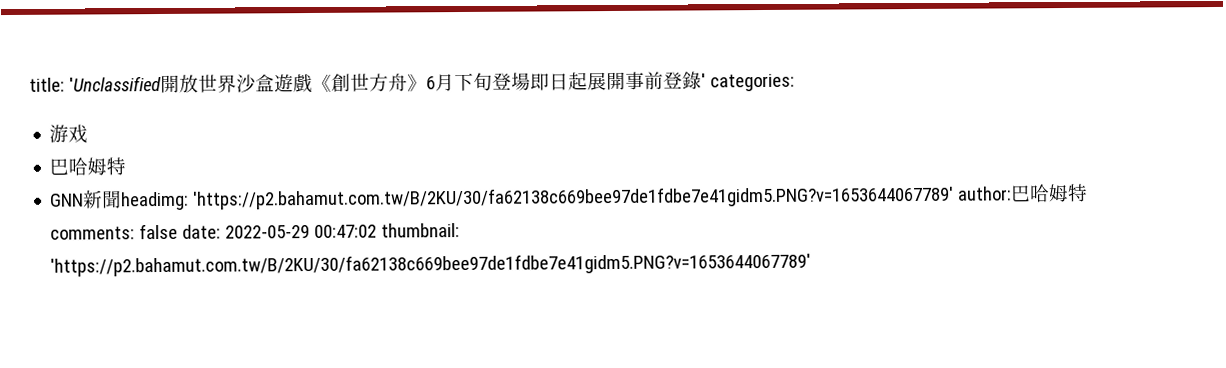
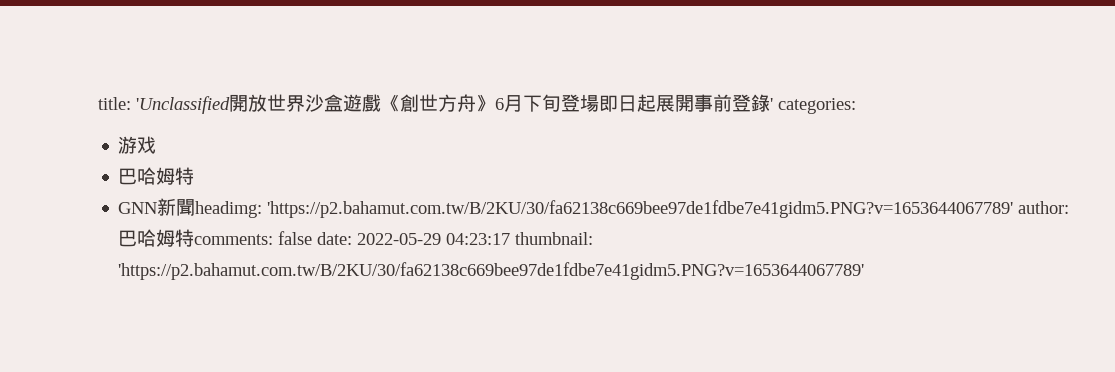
- GNN新聞headimg: 'https://p2.bahamut.com.tw/B/2KU/30/fa62138c669bee97de1fdbe7e41gidm5.PNG?v=1653644067789' author:巴哈姆特comments: false date: 2022-05-29 00:47:02 thumbnail: 'https://p2.bahamut.com.tw/B/2KU/30/fa62138c669bee97de1fdbe7e41gidm5.PNG?v=1653644067789'
+ GNN新聞headimg: 'https://p2.bahamut.com.tw/B/2KU/30/fa62138c669bee97de1fdbe7e41gidm5.PNG?v=1653644067789' author:巴哈姆特comments: false date: 2022-05-29 04:23:17 thumbnail: 'https://p2.bahamut.com.tw/B/2KU/30/fa62138c669bee97de1fdbe7e41gidm5.PNG?v=1653644067789'

